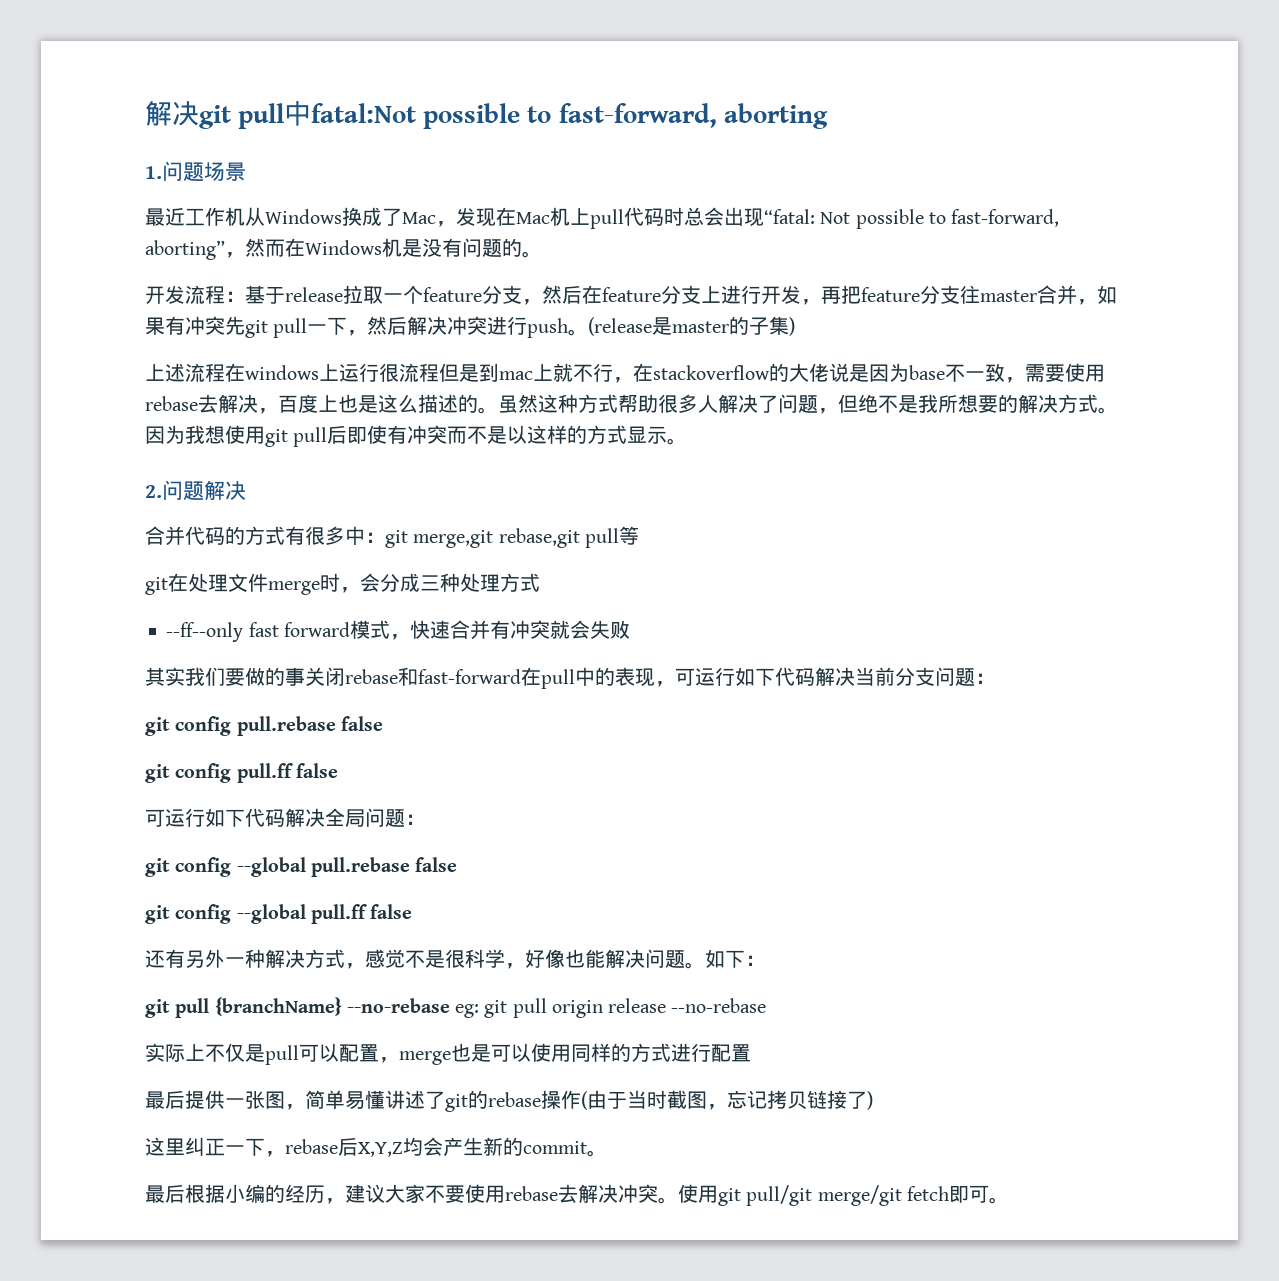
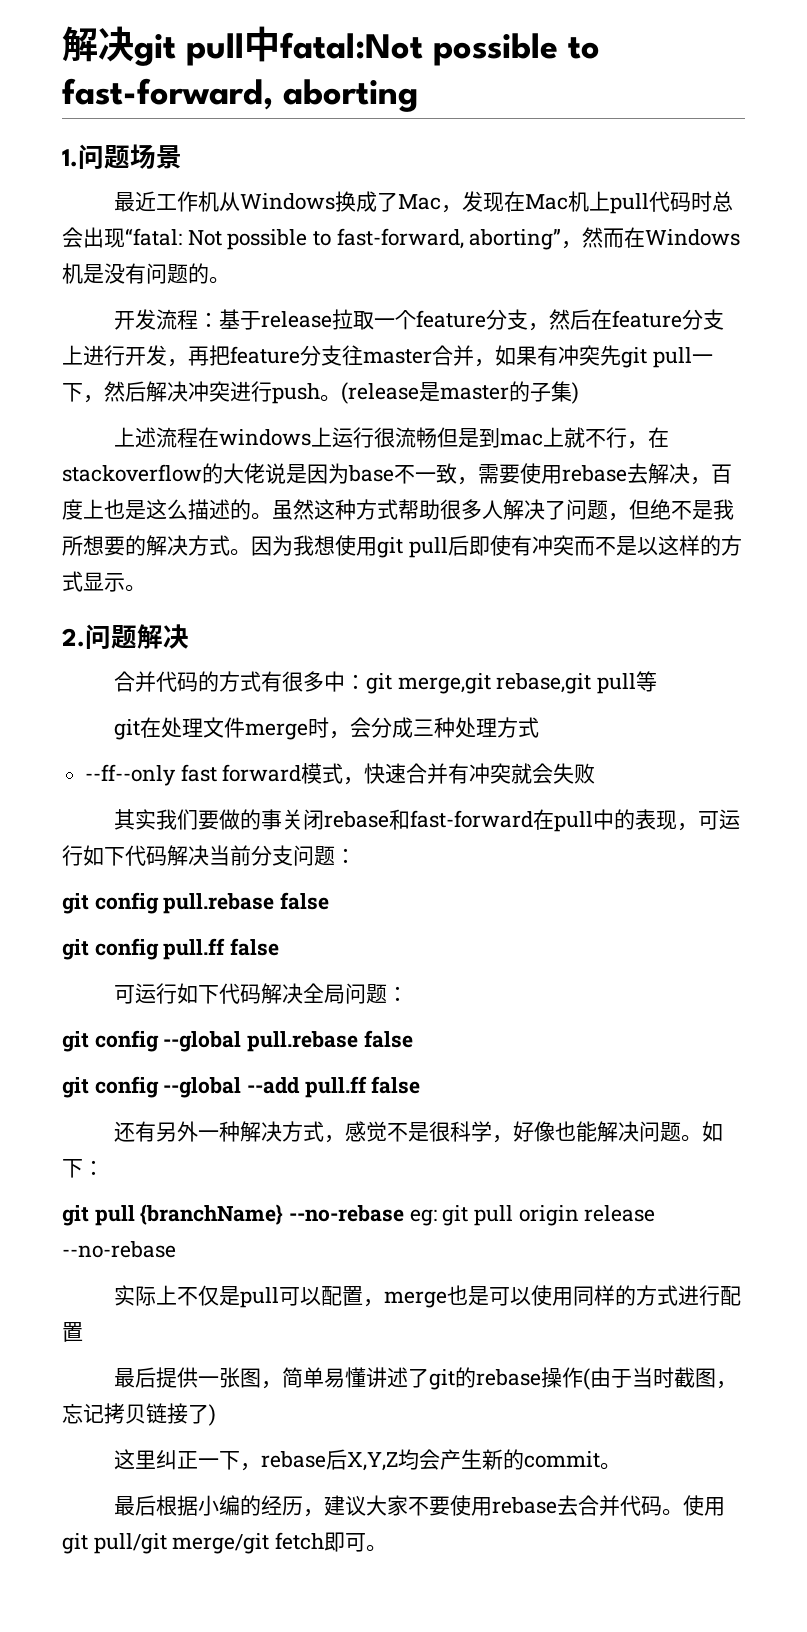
- 上述流程在windows上运行很流程但是到mac上就不行，在stackoverflow的大佬说是因为base不一致，需要使用rebase去解决，百度上也是这么描述的。
+ 上述流程在windows上运行很流畅但是到mac上就不行，在stackoverflow的大佬说是因为base不一致，需要使用rebase去解决，百度上也是这么描述的。
- git config --global pull.ff false
+ git config --global --add pull.ff false
- 最后根据小编的经历，建议大家不要使用rebase去解决冲突。
+ 最后根据小编的经历，建议大家不要使用rebase去合并代码。

